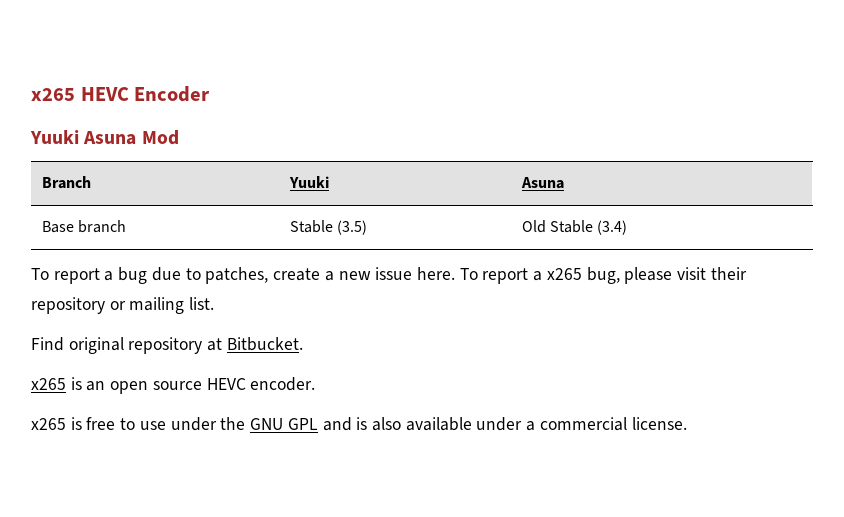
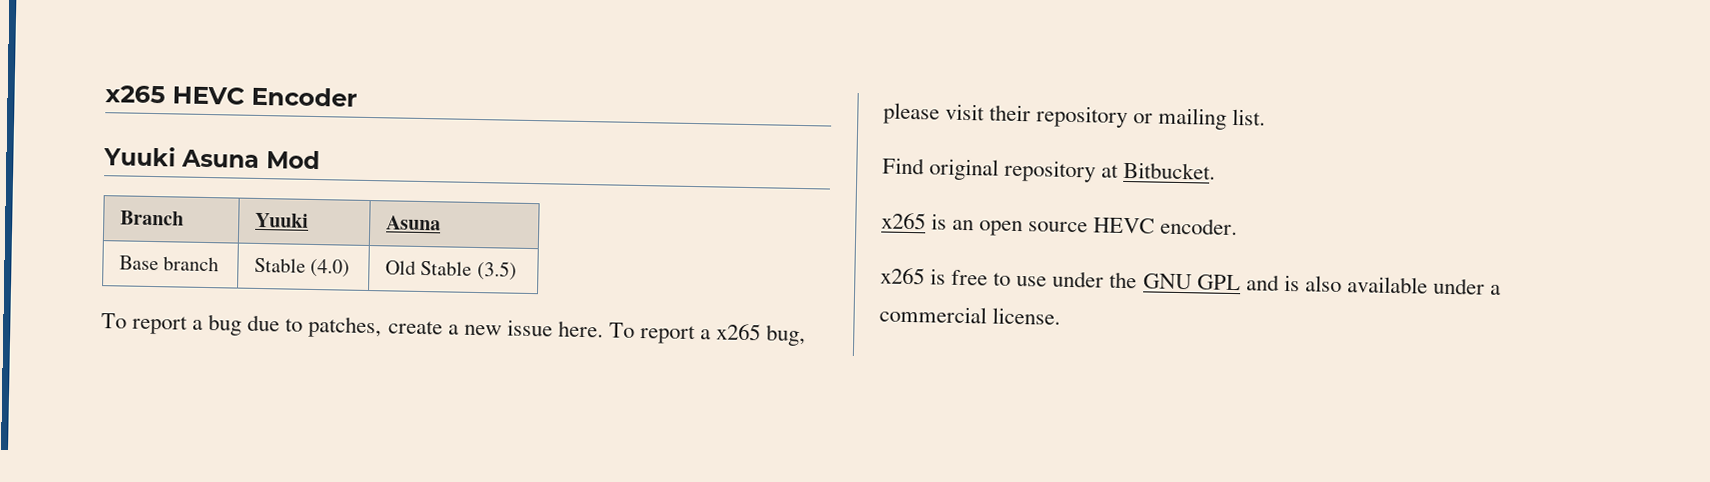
- Base branch | Stable (3.5) | Old Stable (3.4)
+ Base branch | Stable (4.0) | Old Stable (3.5)

